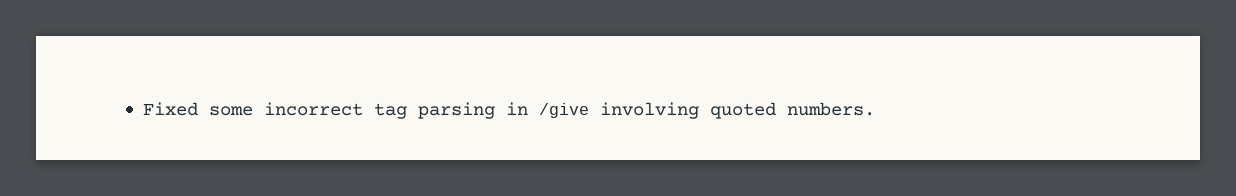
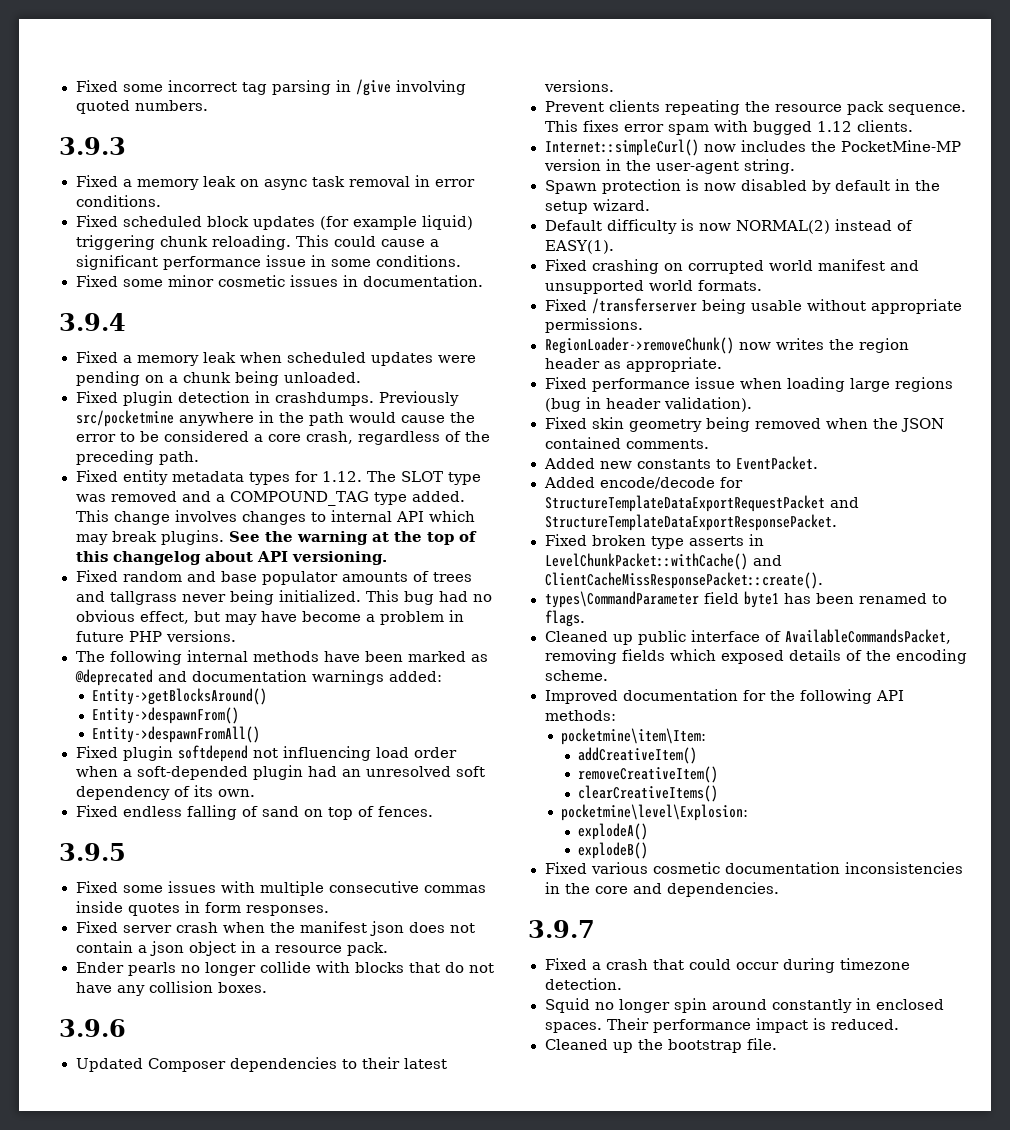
+ 3.9.3
+ Fixed a memory leak on async task removal in error conditions.
+ Fixed scheduled block updates (for example liquid) triggering chunk reloading. This could cause a significant performance issue in some conditions.
+ Fixed some minor cosmetic issues in documentation.
+ 3.9.4
+ Fixed a memory leak when scheduled updates were pending on a chunk being unloaded.
+ Fixed plugin detection in crashdumps. Previously src/pocketmine anywhere in the path would cause the error to be considered a core crash, regardless of the preceding path.
+ Fixed entity metadata types for 1.12. The SLOT type was removed and a COMPOUND_TAG type added. This change involves changes to internal API which may break plugins. See the warning at the top of this changelog about API versioning.
+ Fixed random and base populator amounts of trees and tallgrass never being initialized. This bug had no obvious effect, but may have become a problem in future PHP versions.
+ The following internal methods have been marked as @deprecated and documentation warnings added:
+ Entity->getBlocksAround()
+ Entity->despawnFrom()
+ Entity->despawnFromAll()
+ Fixed plugin softdepend not influencing load order when a soft-depended plugin had an unresolved soft dependency of its own.
+ Fixed endless falling of sand on top of fences.
+ 3.9.5
+ Fixed some issues with multiple consecutive commas inside quotes in form responses.
+ Fixed server crash when the manifest json does not contain a json object in a resource pack.
+ Ender pearls no longer collide with blocks that do not have any collision boxes.
+ 3.9.6
+ Updated Composer dependencies to their latest versions.
+ Prevent clients repeating the resource pack sequence. This fixes error spam with bugged 1.12 clients.
+ Internet::simpleCurl() now includes the PocketMine-MP version in the user-agent string.
+ Spawn protection is now disabled by default in the setup wizard.
+ Default difficulty is now NORMAL(2) instead of EASY(1).
+ Fixed crashing on corrupted world manifest and unsupported world formats.
+ Fixed /transferserver being usable without appropriate permissions.
+ RegionLoader->removeChunk() now writes the region header as appropriate.
+ Fixed performance issue when loading large regions (bug in header validation).
+ Fixed skin geometry being removed when the JSON contained comments.
+ Added new constants to EventPacket.
+ Added encode/decode for StructureTemplateDataExportRequestPacket and StructureTemplateDataExportResponsePacket.
+ Fixed broken type asserts in LevelChunkPacket::withCache() and ClientCacheMissResponsePacket::create().
+ types\CommandParameter field byte1 has been renamed to flags.
+ Cleaned up public interface of AvailableCommandsPacket, removing fields which exposed details of the encoding scheme.
+ Improved documentation for the following API methods:
+ pocketmine\item\Item:
+ addCreativeItem()
+ removeCreativeItem()
+ clearCreativeItems()
+ pocketmine\level\Explosion:
+ explodeA()
+ explodeB()
+ Fixed various cosmetic documentation inconsistencies in the core and dependencies.
+ 3.9.7
+ Fixed a crash that could occur during timezone detection.
+ Squid no longer spin around constantly in enclosed spaces. Their performance impact is reduced.
+ Cleaned up the bootstrap file.

